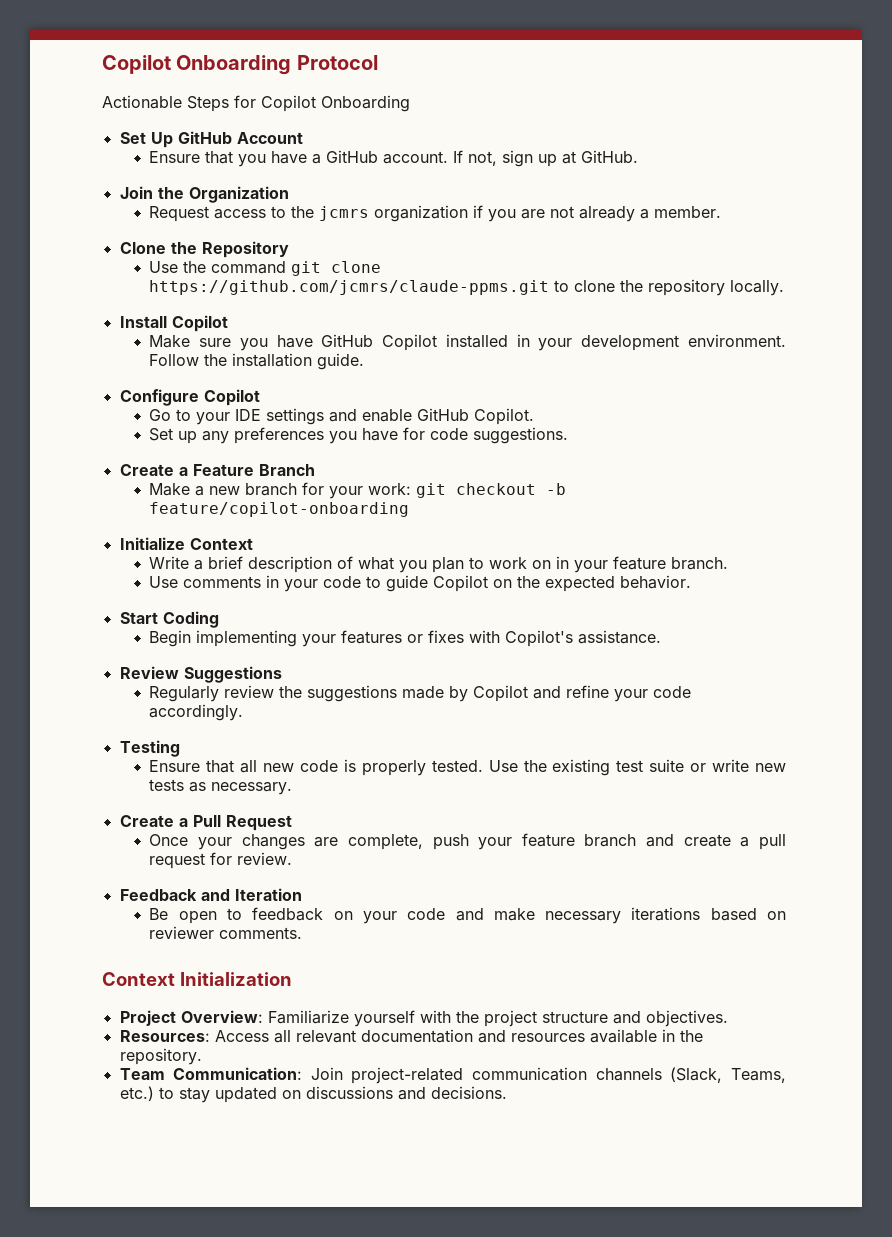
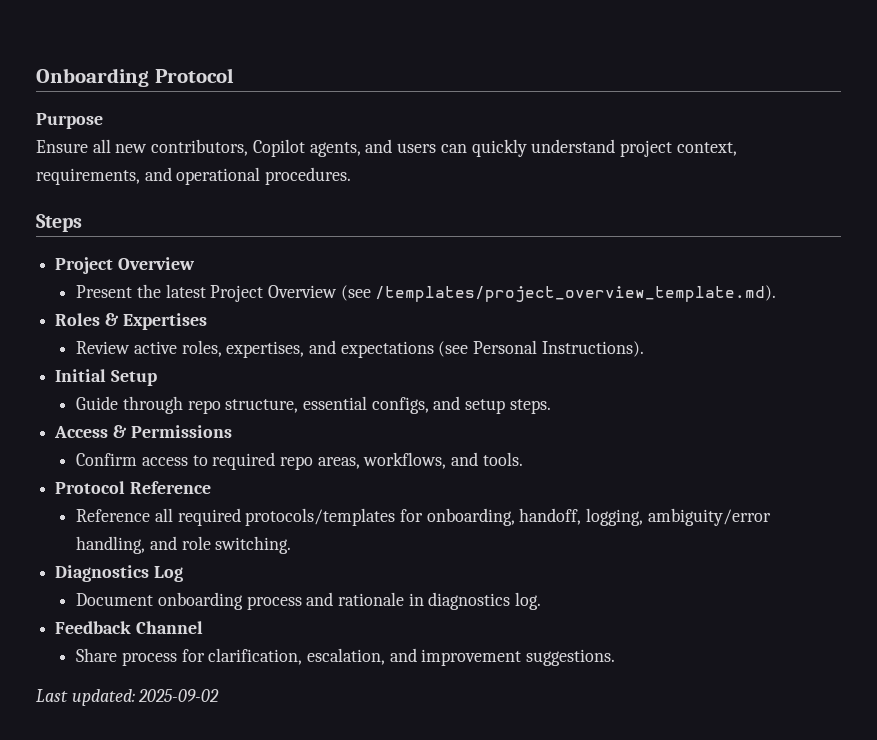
- Copilot Onboarding Protocol
+ Onboarding Protocol
- Actionable Steps for Copilot Onboarding
- Set Up GitHub Account
- Ensure that you have a GitHub account. If not, sign up at GitHub.
- Join the Organization
- Request access to the jcmrs organization if you are not already a member.
- Clone the Repository
- Use the command git clone https://github.com/jcmrs/claude-ppms.git to clone the repository locally.
- Install Copilot
- Make sure you have GitHub Copilot installed in your development environment. Follow the installation guide.
- Configure Copilot
- Go to your IDE settings and enable GitHub Copilot.
- Set up any preferences you have for code suggestions.
- Create a Feature Branch
- Make a new branch for your work: git checkout -b feature/copilot-onboarding
- Initialize Context
- Write a brief description of what you plan to work on in your feature branch.
- Use comments in your code to guide Copilot on the expected behavior.
- Start Coding
- Begin implementing your features or fixes with Copilot's assistance.
- Review Suggestions
- Regularly review the suggestions made by Copilot and refine your code accordingly.
- Testing
- Ensure that all new code is properly tested. Use the existing test suite or write new tests as necessary.
- Create a Pull Request
- Once your changes are complete, push your feature branch and create a pull request for review.
- Feedback and Iteration
- Be open to feedback on your code and make necessary iterations based on reviewer comments.
- Context Initialization
- Project Overview: Familiarize yourself with the project structure and objectives.
- Resources: Access all relevant documentation and resources available in the repository.
- Team Communication: Join project-related communication channels (Slack, Teams, etc.) to stay updated on discussions and decisions.
+ Purpose
+ Ensure all new contributors, Copilot agents, and users can quickly understand project context, requirements, and operational procedures.
+ Steps
+ Project Overview
+ Present the latest Project Overview (see /templates/project_overview_template.md).
+ Roles & Expertises
+ Review active roles, expertises, and expectations (see Personal Instructions).
+ Initial Setup
+ Guide through repo structure, essential configs, and setup steps.
+ Access & Permissions
+ Confirm access to required repo areas, workflows, and tools.
+ Protocol Reference
+ Reference all required protocols/templates for onboarding, handoff, logging, ambiguity/error handling, and role switching.
+ Diagnostics Log
+ Document onboarding process and rationale in diagnostics log.
+ Feedback Channel
+ Share process for clarification, escalation, and improvement suggestions.
+ Last updated: 2025-09-02

